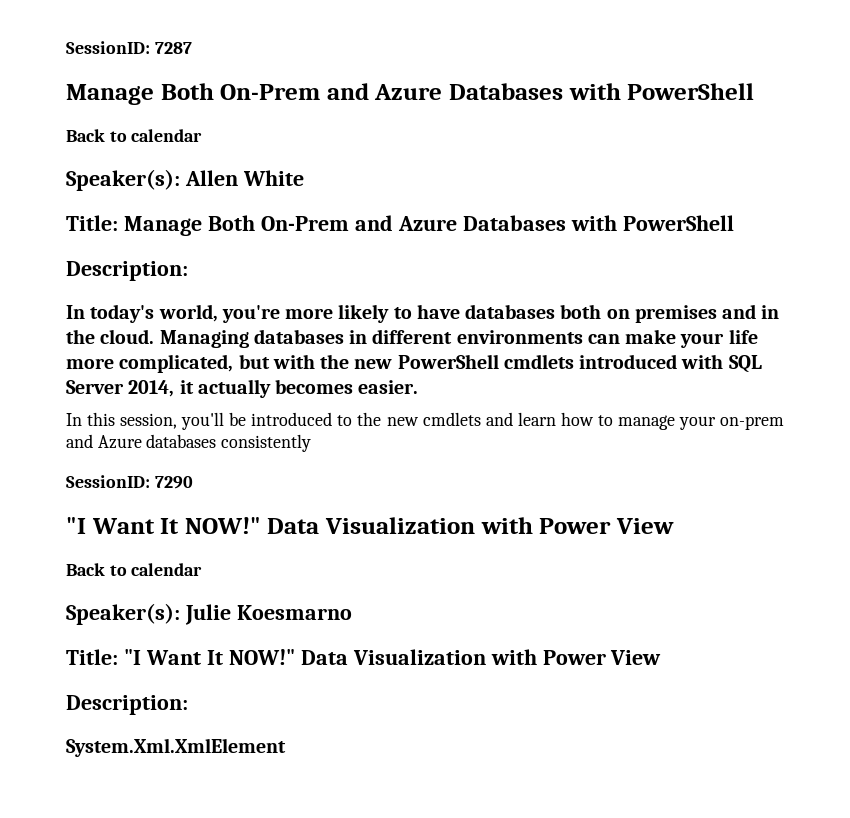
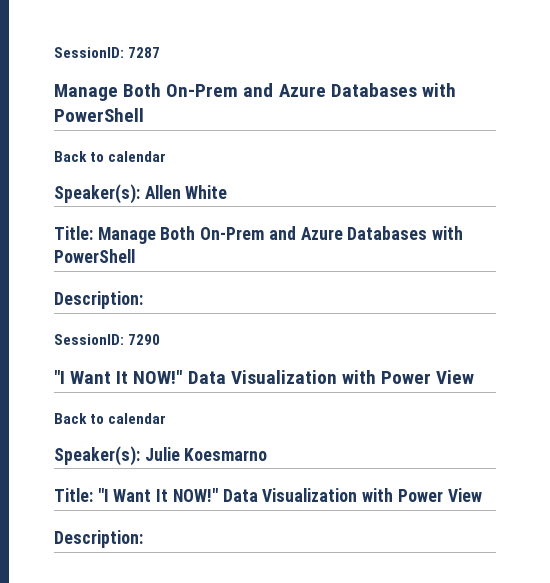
- In today's world, you're more likely to have databases both on premises and in the cloud. Managing databases in different environments can make your life more complicated, but with the new PowerShell cmdlets introduced with SQL Server 2014, it actually becomes easier.
- In this session, you'll be introduced to the new cmdlets and learn how to manage your on-prem and Azure databases consistently
- System.Xml.XmlElement

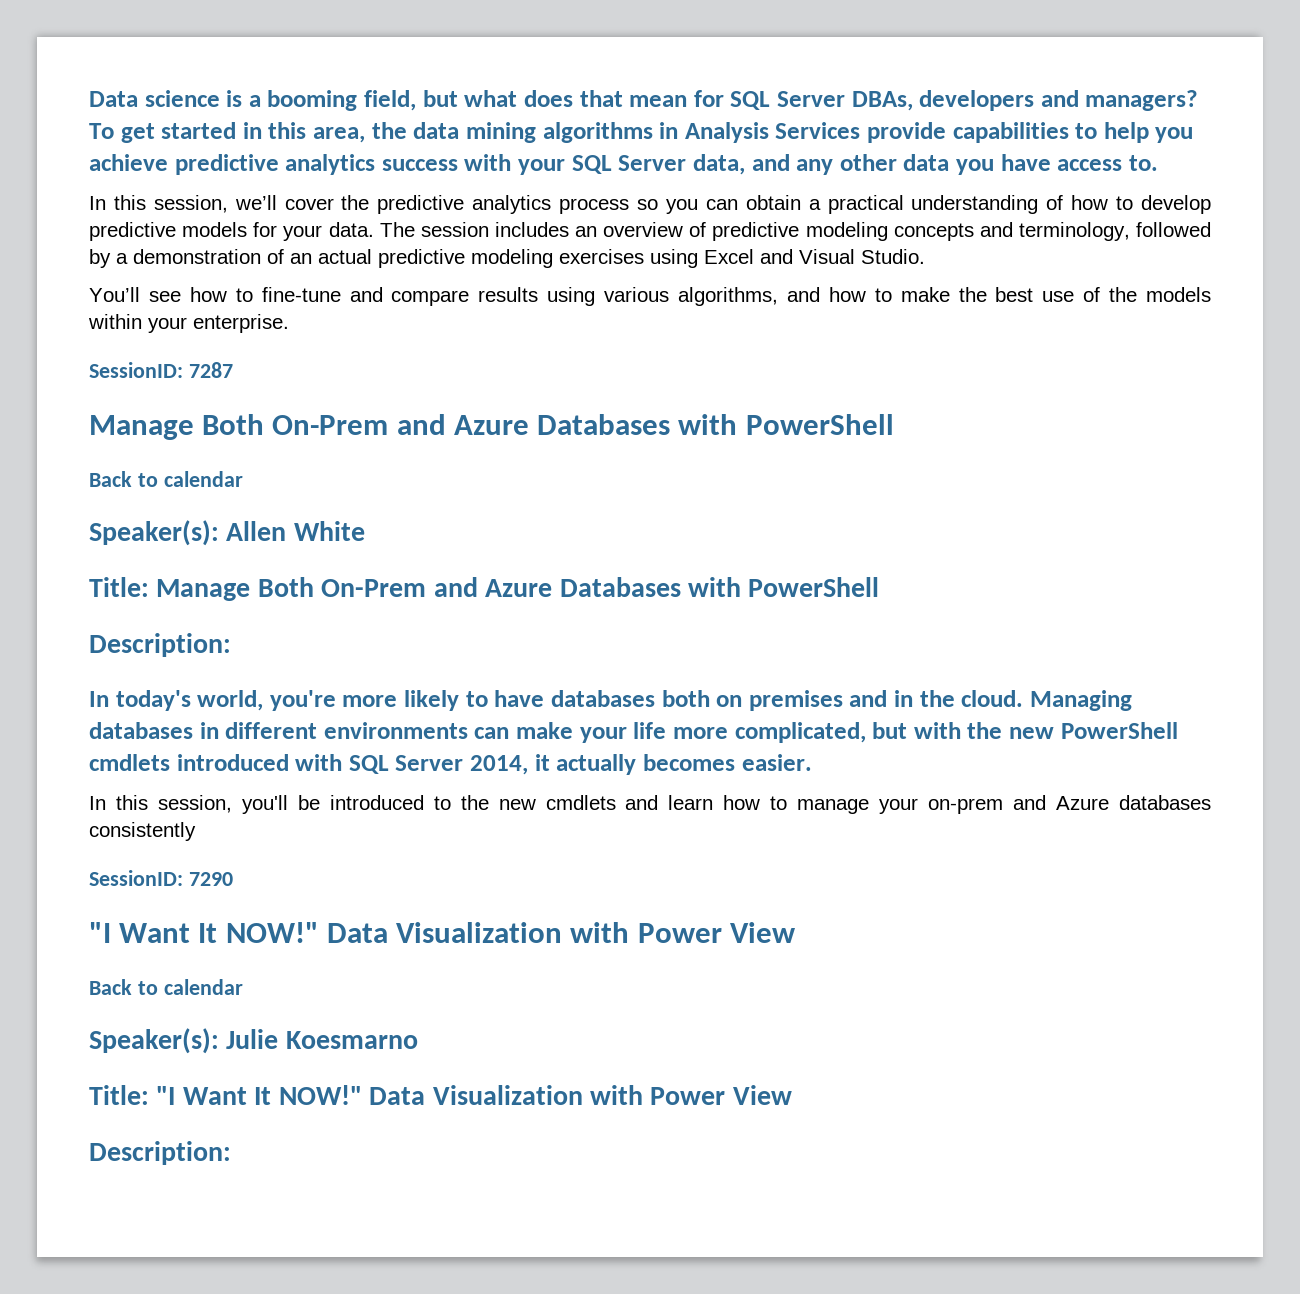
+ Data science is a booming field, but what does that mean for SQL Server DBAs, developers and managers? To get started in this area, the data mining algorithms in Analysis Services provide capabilities to help you achieve predictive analytics success with your SQL Server data, and any other data you have access to.
+ In this session, we’ll cover the predictive analytics process so you can obtain a practical understanding of how to develop predictive models for your data. The session includes an overview of predictive modeling concepts and terminology, followed by a demonstration of an actual predictive modeling exercises using Excel and Visual Studio.
+ You’ll see how to fine-tune and compare results using various algorithms, and how to make the best use of the models within your enterprise.
+ In today's world, you're more likely to have databases both on premises and in the cloud. Managing databases in different environments can make your life more complicated, but with the new PowerShell cmdlets introduced with SQL Server 2014, it actually becomes easier.
+ In this session, you'll be introduced to the new cmdlets and learn how to manage your on-prem and Azure databases consistently

